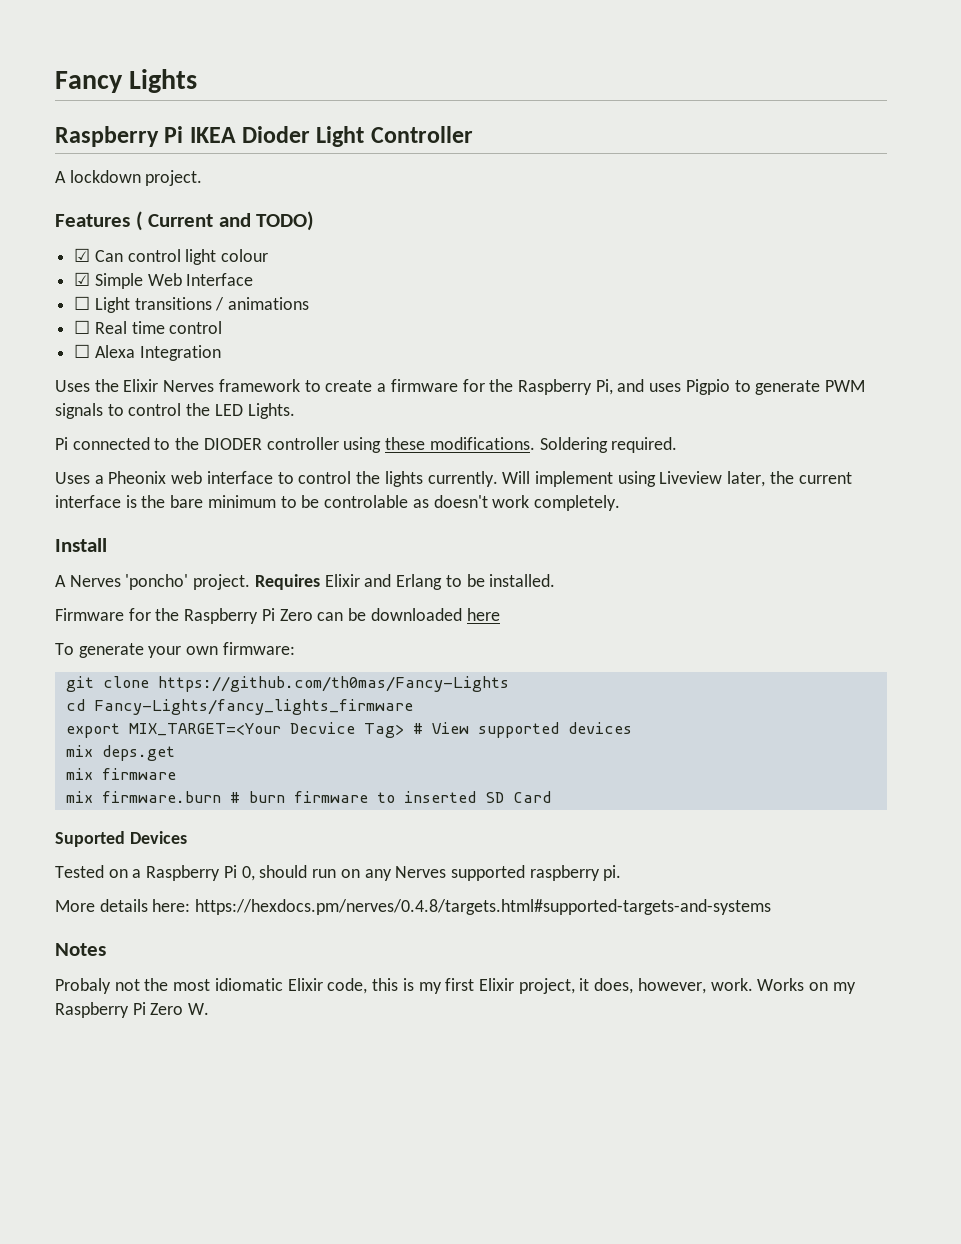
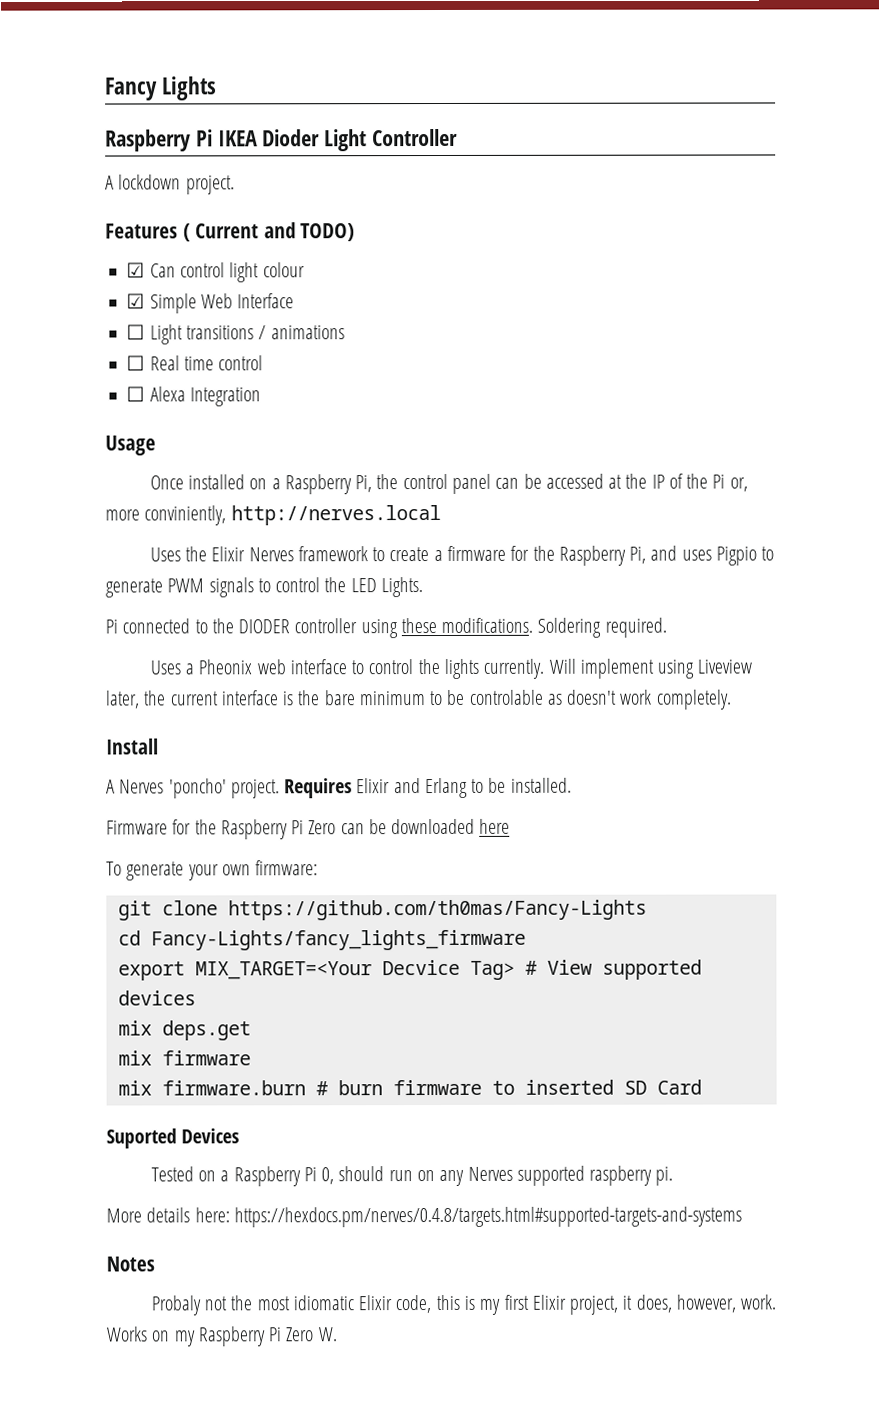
+ Usage
+ Once installed on a Raspberry Pi, the control panel can be accessed at the IP of the Pi or, more conviniently, http://nerves.local

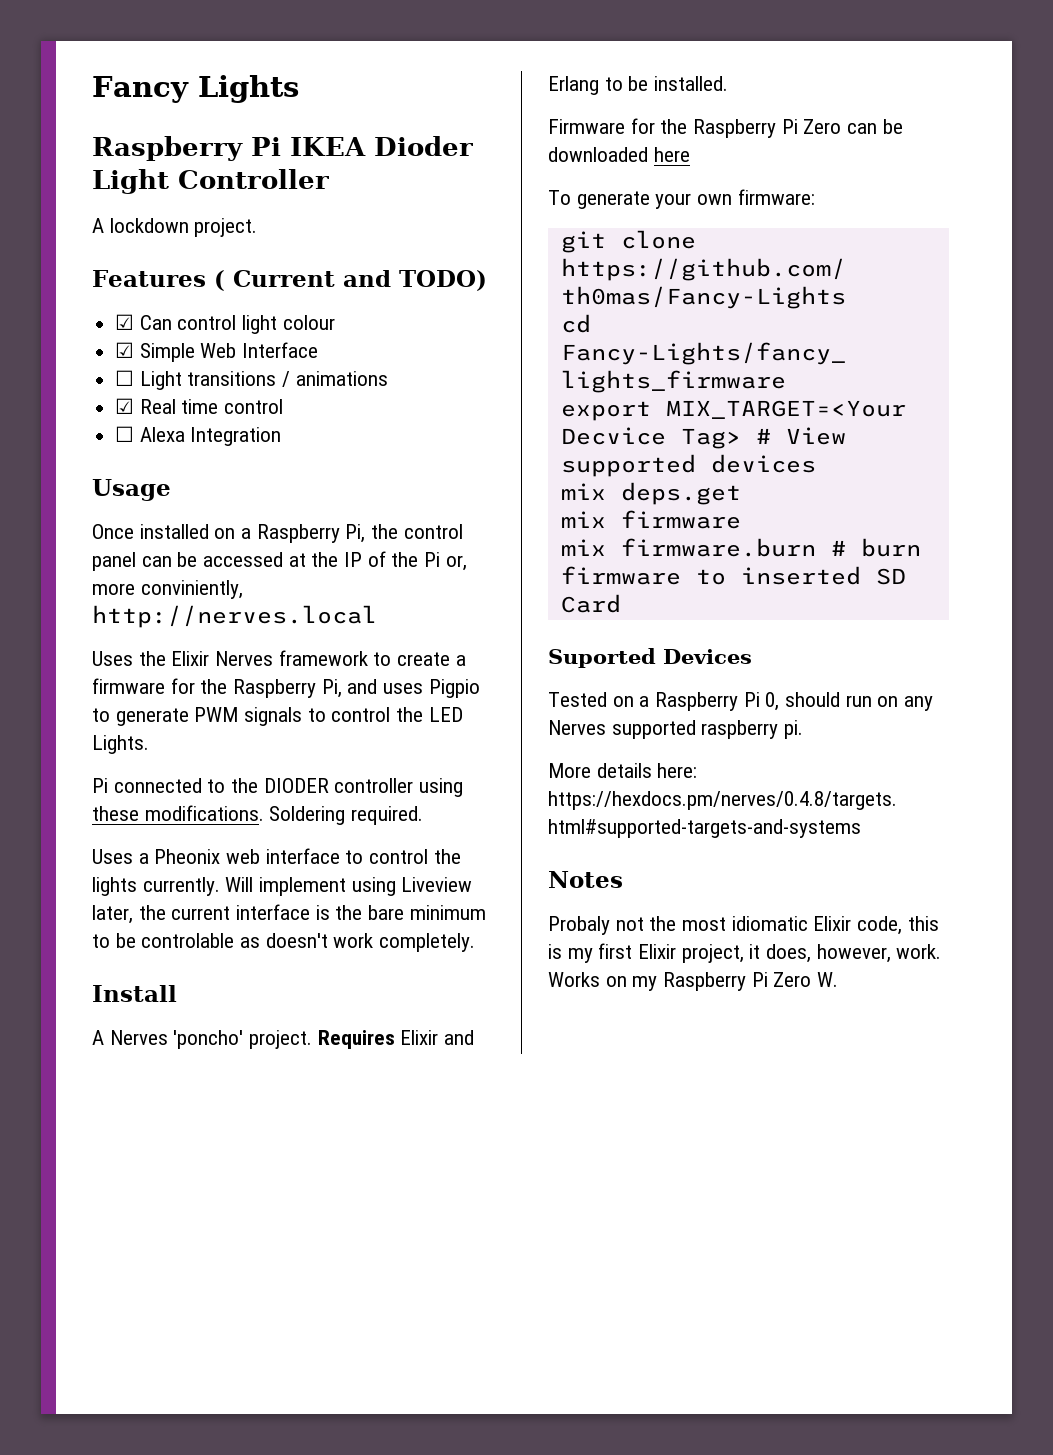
- ☐ Real time control
+ ☑ Real time control

